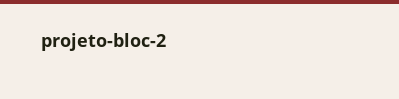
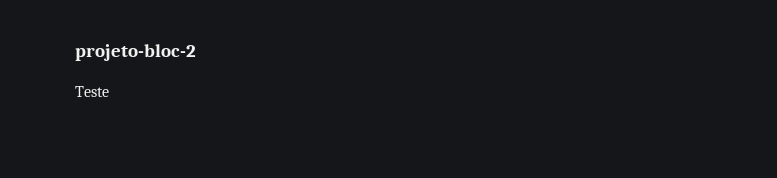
+ Teste

